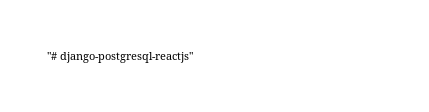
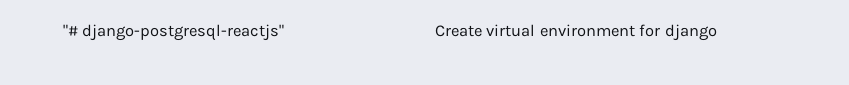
+ Create virtual environment for django

